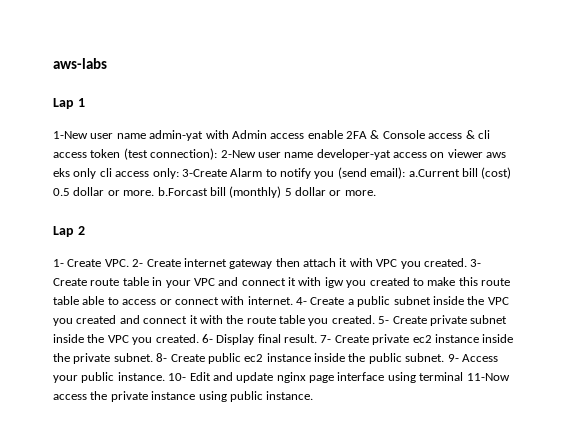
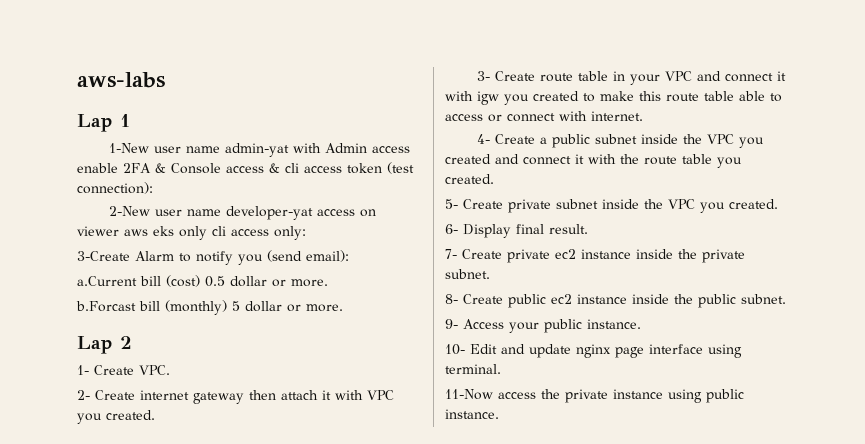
- 1-New user name admin-yat with Admin access enable 2FA & Console access & cli access token (test connection): 2-New user name developer-yat access on viewer aws eks only cli access only: 3-Create Alarm to notify you (send email): a.Current bill (cost) 0.5 dollar or more. b.Forcast bill (monthly) 5 dollar or more.
+ 1-New user name admin-yat with Admin access enable 2FA & Console access & cli access token (test connection):
+ 2-New user name developer-yat access on viewer aws eks only cli access only:
+ 3-Create Alarm to notify you (send email):
+ a.Current bill (cost) 0.5 dollar or more.
+ b.Forcast bill (monthly) 5 dollar or more.
- 1- Create VPC. 2- Create internet gateway then attach it with VPC you created. 3- Create route table in your VPC and connect it with igw you created to make this route table able to access or connect with internet. 4- Create a public subnet inside the VPC you created and connect it with the route table you created. 5- Create private subnet inside the VPC you created. 6- Display final result. 7- Create private ec2 instance inside the private subnet. 8- Create public ec2 instance inside the public subnet. 9- Access your public instance. 10- Edit and update nginx page interface using terminal 11-Now access the private instance using public instance.
+ 1- Create VPC.
+ 2- Create internet gateway then attach it with VPC you created.
+ 3- Create route table in your VPC and connect it with igw you created to make this route table able to access or connect with internet.
+ 4- Create a public subnet inside the VPC you created and connect it with the route table you created.
+ 5- Create private subnet inside the VPC you created.
+ 6- Display final result.
+ 7- Create private ec2 instance inside the private subnet.
+ 8- Create public ec2 instance inside the public subnet.
+ 9- Access your public instance.
+ 10- Edit and update nginx page interface using terminal.
+ 11-Now access the private instance using public instance.

